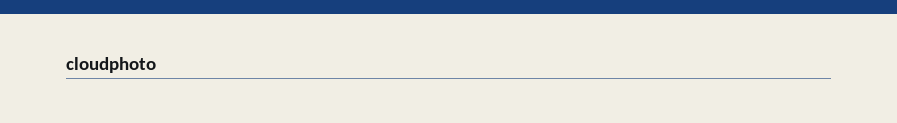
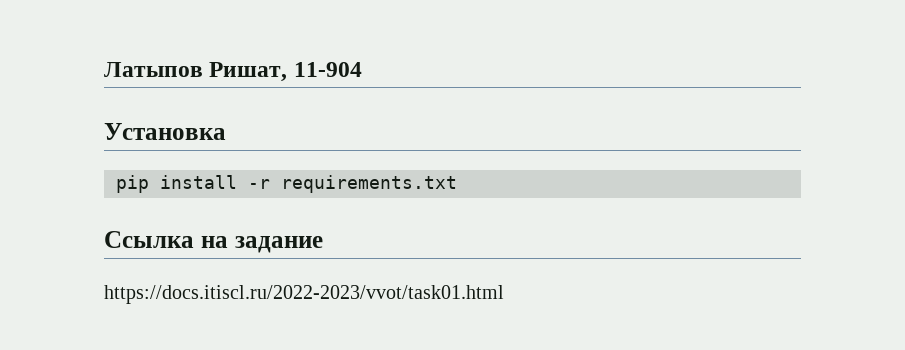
- cloudphoto
+ Латыпов Ришат, 11-904
+ Установка
+ pip install -r requirements.txt
+ Ссылка на задание
+ https://docs.itiscl.ru/2022-2023/vvot/task01.html

